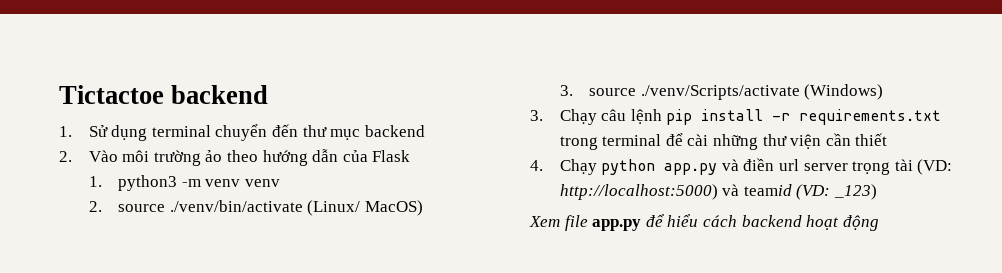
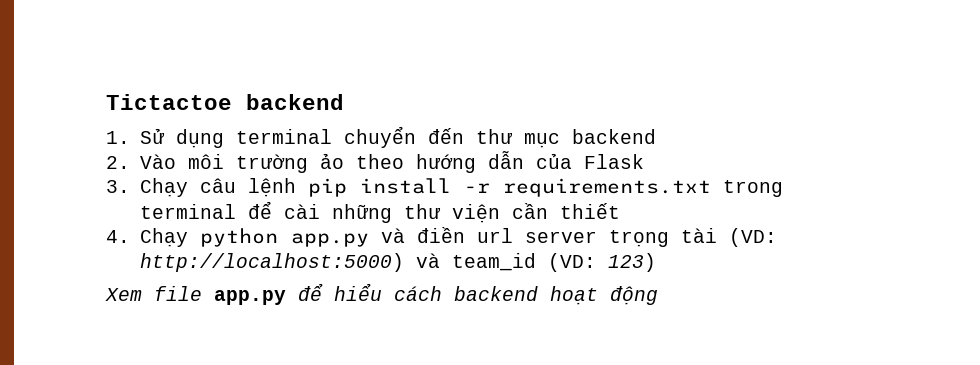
- 1. python3 -m venv venv
- 2. source ./venv/bin/activate (Linux/ MacOS)
- 3. source ./venv/Scripts/activate (Windows)
- 4. Chạy python app.py và điền url server trọng tài (VD: http://localhost:5000) và teamid (VD: _123)
+ 4. Chạy python app.py và điền url server trọng tài (VD: http://localhost:5000) và team_id (VD: 123)

